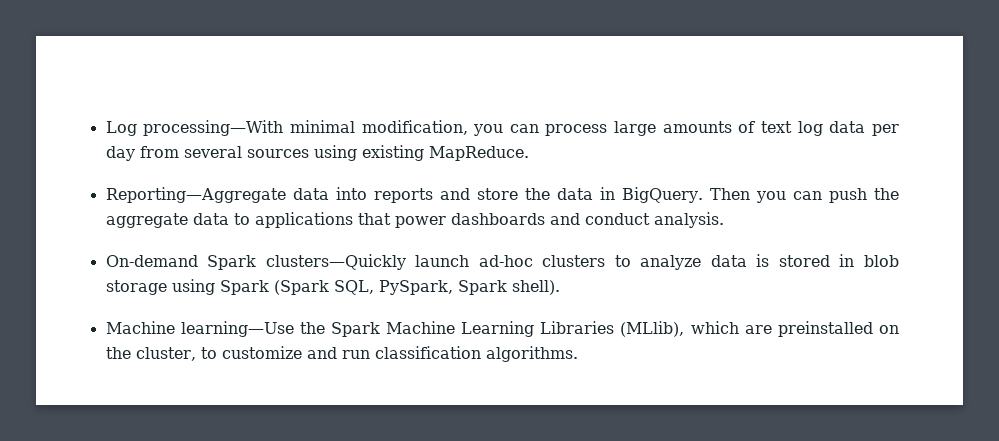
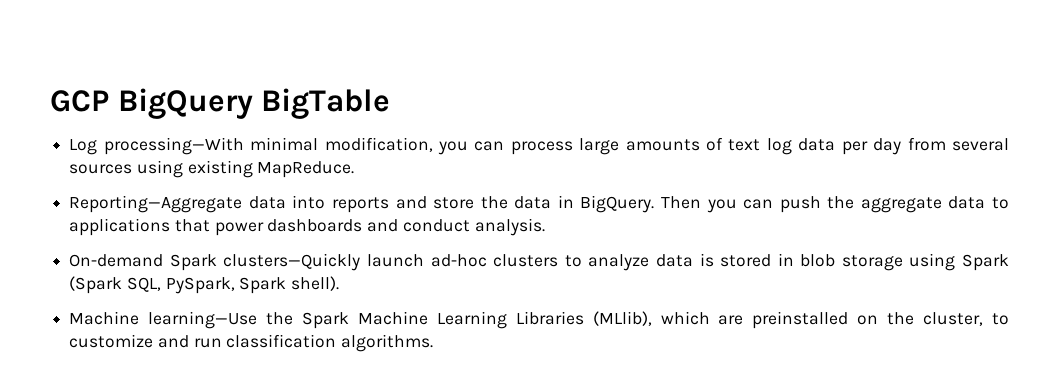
+ GCP BigQuery BigTable

